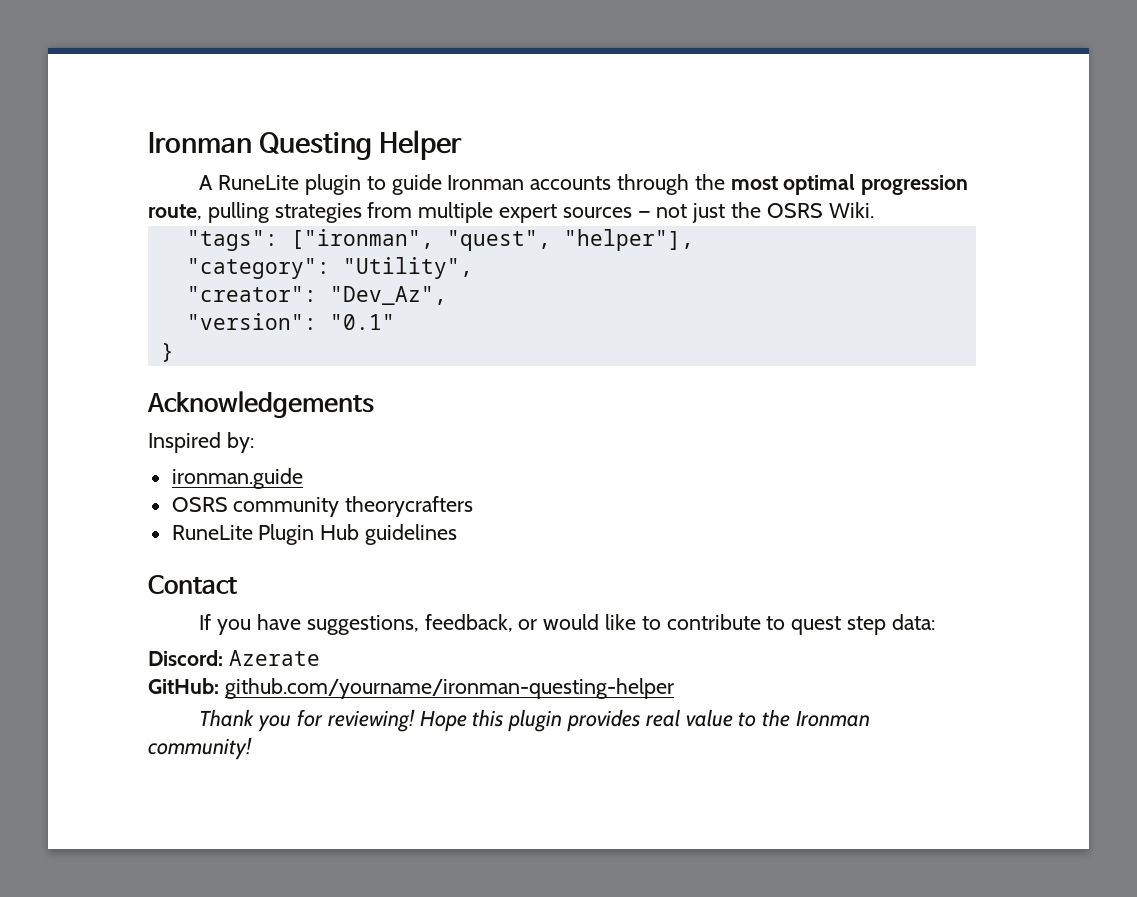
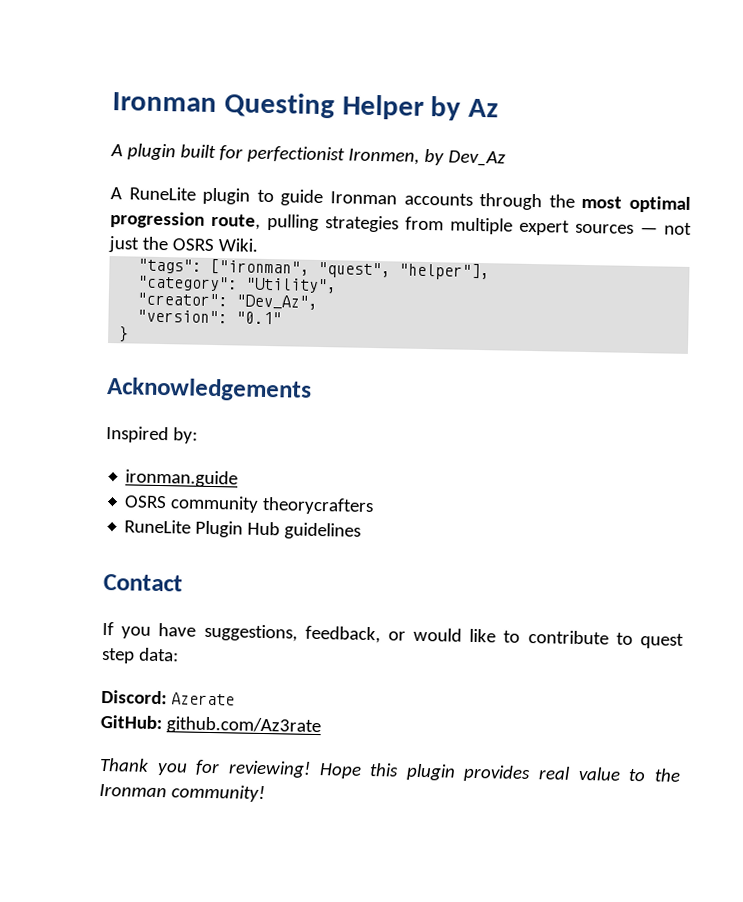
- Ironman Questing Helper
+ Ironman Questing Helper by Az
+ A plugin built for perfectionist Ironmen, by Dev_Az
- GitHub: github.com/yourname/ironman-questing-helper
+ GitHub: github.com/Az3rate

